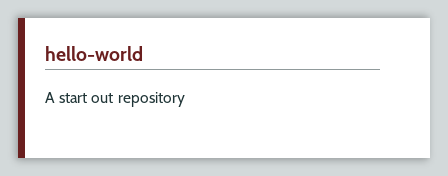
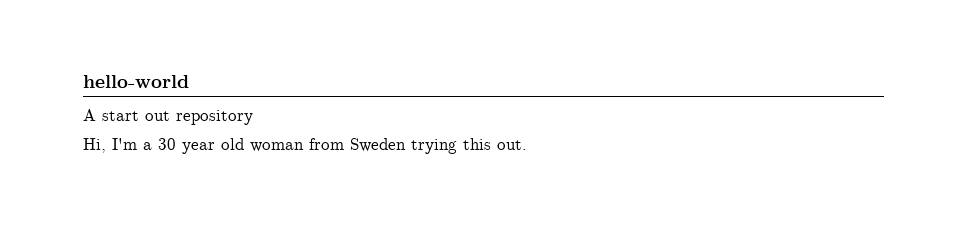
+ Hi, I'm a 30 year old woman from Sweden trying this out.

